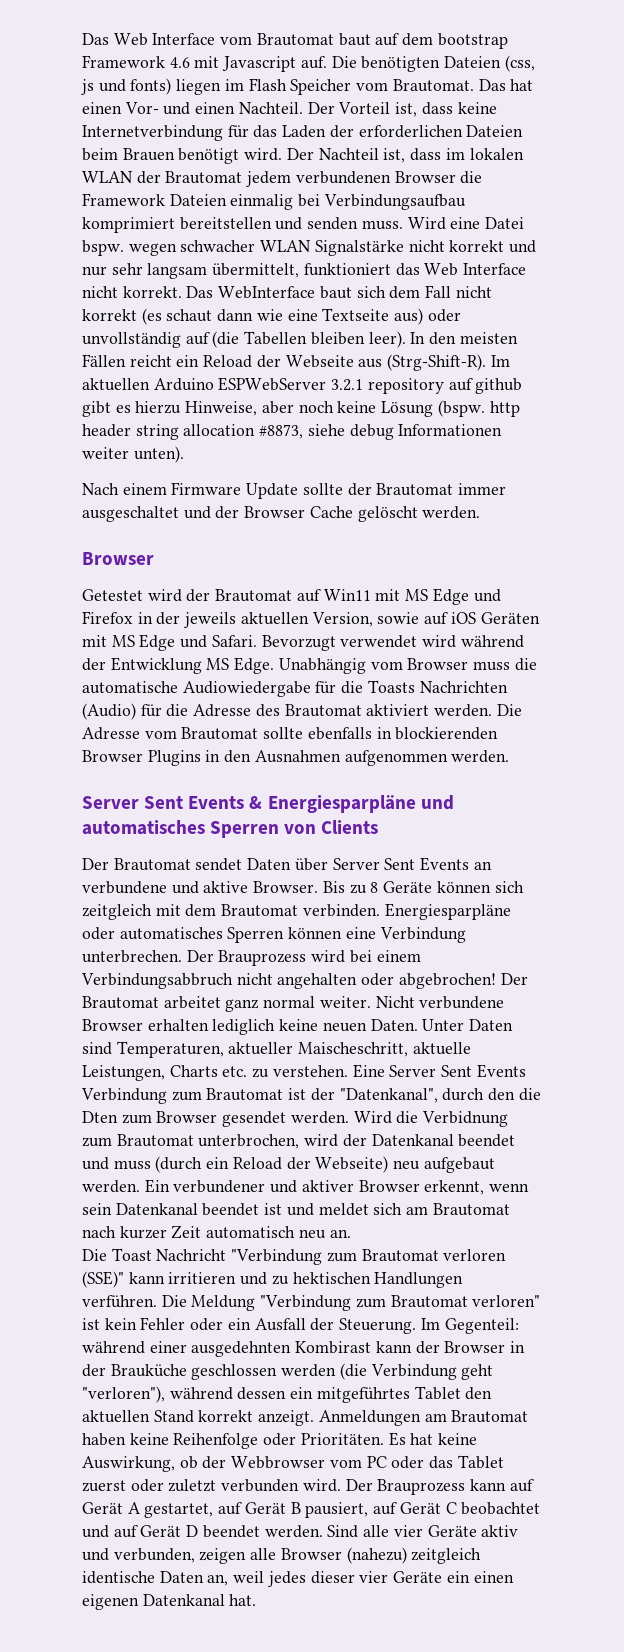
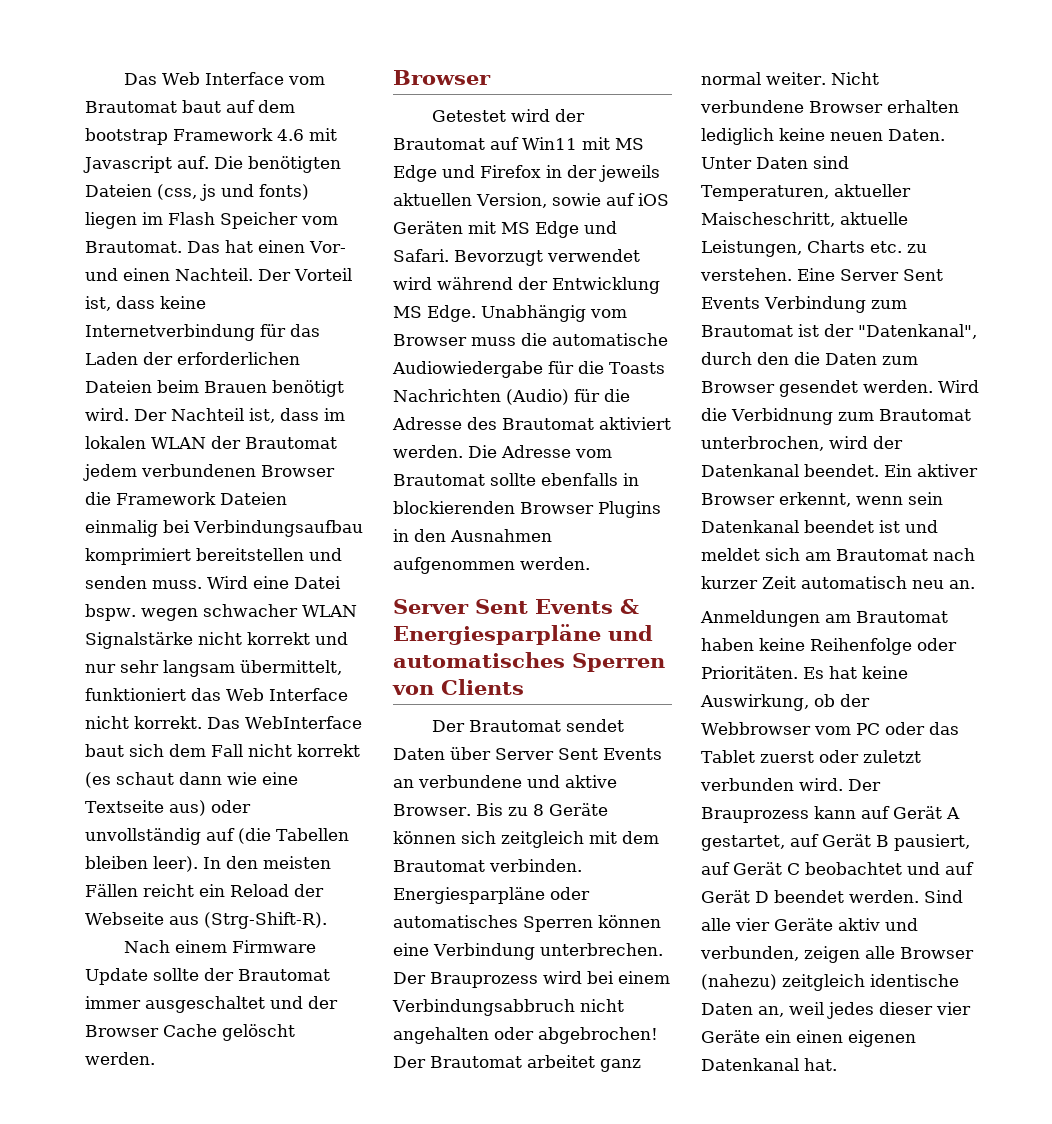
- Im aktuellen Arduino ESPWebServer 3.2.1 repository auf github gibt es hierzu Hinweise, aber noch keine Lösung (bspw. http header string allocation #8873, siehe debug Informationen weiter unten).
- Eine Server Sent Events Verbindung zum Brautomat ist der "Datenkanal", durch den die Dten zum Browser gesendet werden.
+ Eine Server Sent Events Verbindung zum Brautomat ist der "Datenkanal", durch den die Daten zum Browser gesendet werden.
- Wird die Verbidnung zum Brautomat unterbrochen, wird der Datenkanal beendet und muss (durch ein Reload der Webseite) neu aufgebaut werden. Ein verbundener und aktiver Browser erkennt, wenn sein Datenkanal beendet ist und meldet sich am Brautomat nach kurzer Zeit automatisch neu an.
+ Wird die Verbidnung zum Brautomat unterbrochen, wird der Datenkanal beendet. Ein aktiver Browser erkennt, wenn sein Datenkanal beendet ist und meldet sich am Brautomat nach kurzer Zeit automatisch neu an.
- Die Toast Nachricht "Verbindung zum Brautomat verloren (SSE)" kann irritieren und zu hektischen Handlungen verführen. Die Meldung "Verbindung zum Brautomat verloren" ist kein Fehler oder ein Ausfall der Steuerung. Im Gegenteil: während einer ausgedehnten Kombirast kann der Browser in der Brauküche geschlossen werden (die Verbindung geht "verloren"), während dessen ein mitgeführtes Tablet den aktuellen Stand korrekt anzeigt.

